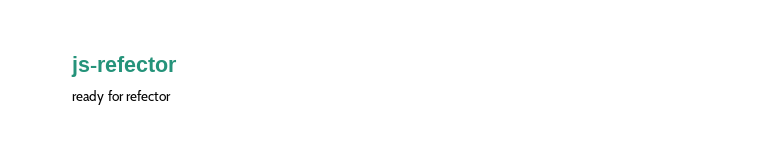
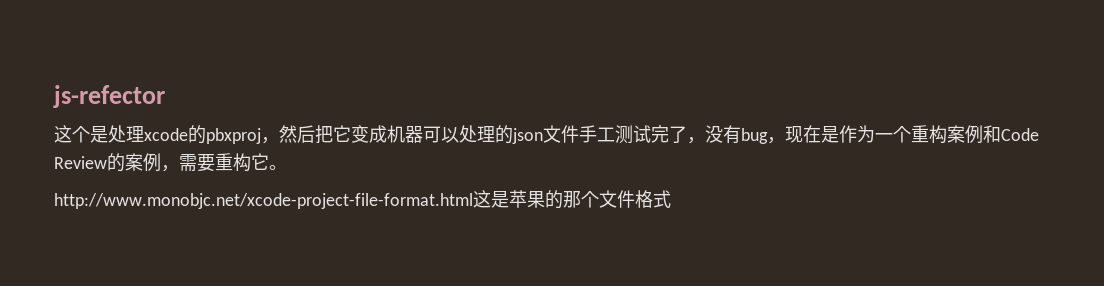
- ready for refector
+ 这个是处理xcode的pbxproj，然后把它变成机器可以处理的json文件手工测试完了，没有bug，现在是作为一个重构案例和Code Review的案例，需要重构它。
+ http://www.monobjc.net/xcode-project-file-format.html这是苹果的那个文件格式

